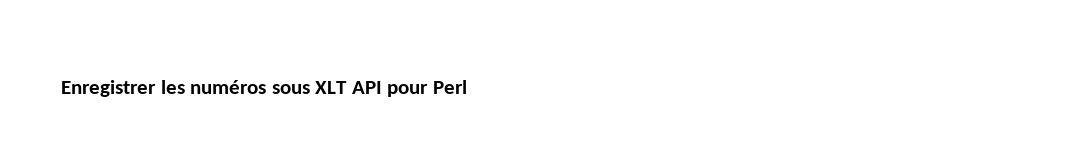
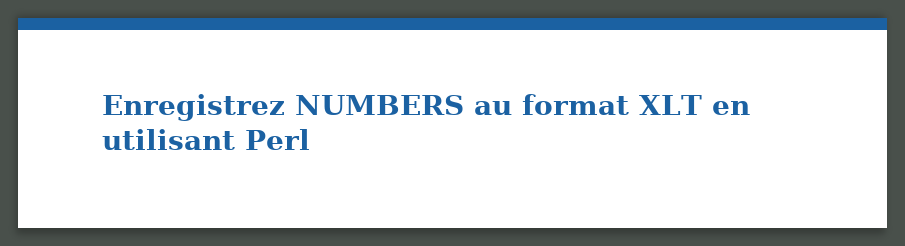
- Enregistrer les numéros sous XLT API pour Perl
+ Enregistrez NUMBERS au format XLT en utilisant Perl

